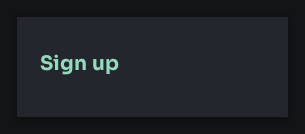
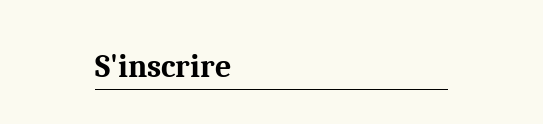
- Sign up
+ S'inscrire

